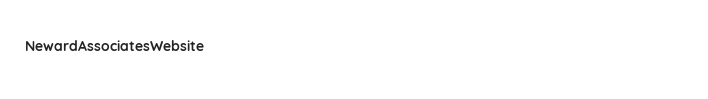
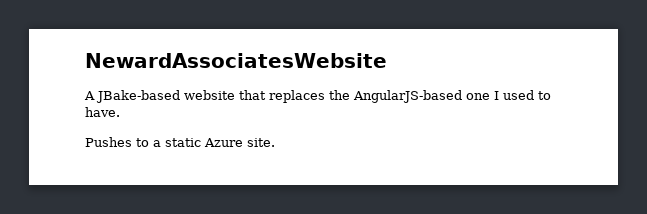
+ A JBake-based website that replaces the AngularJS-based one I used to have.
+ Pushes to a static Azure site.

